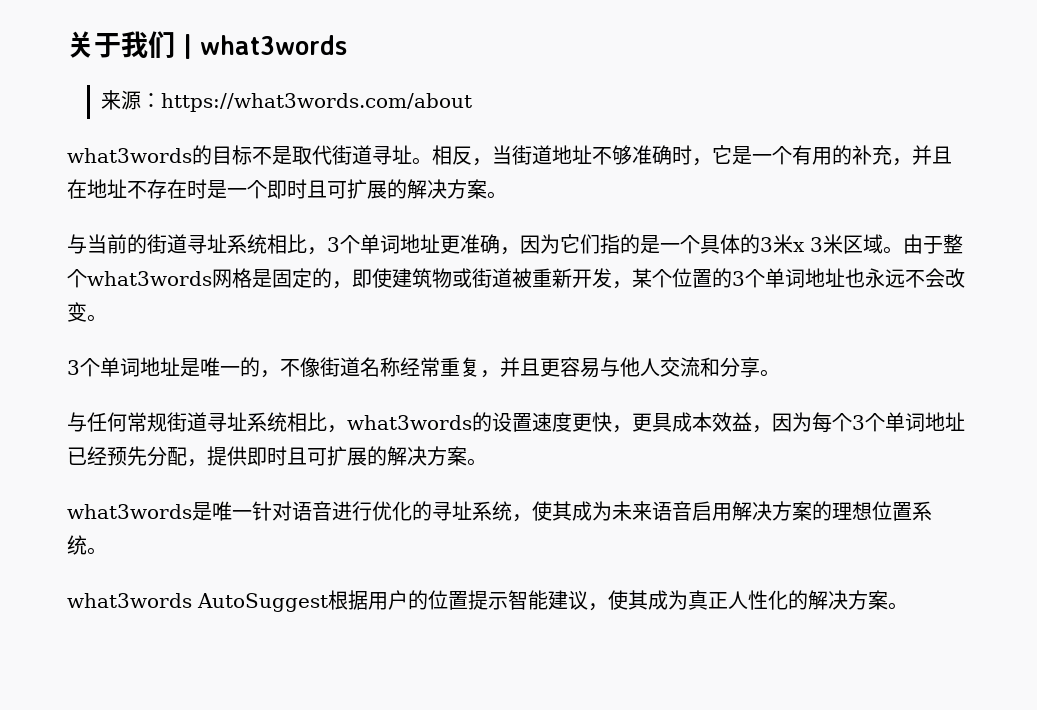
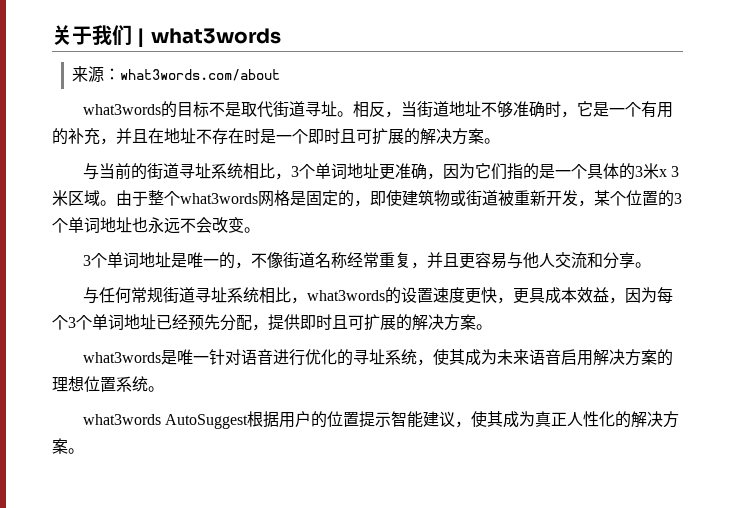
- 来源：https://what3words.com/about
+ 来源：what3words.com/about

